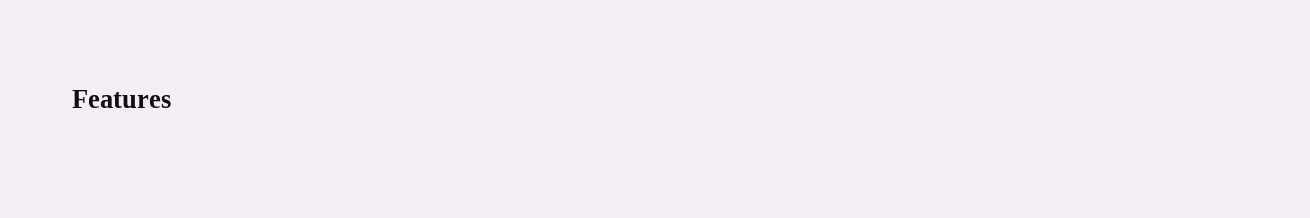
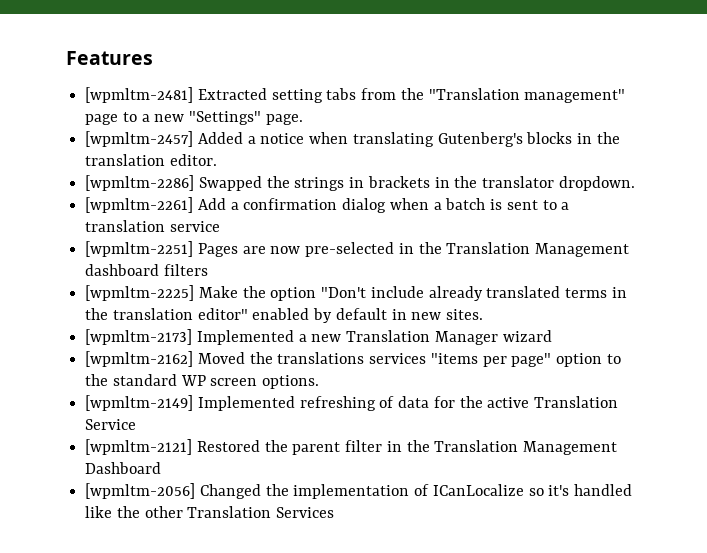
+ [wpmltm-2481] Extracted setting tabs from the "Translation management" page to a new "Settings" page.
+ [wpmltm-2457] Added a notice when translating Gutenberg's blocks in the translation editor.
+ [wpmltm-2286] Swapped the strings in brackets in the translator dropdown.
+ [wpmltm-2261] Add a confirmation dialog when a batch is sent to a translation service
+ [wpmltm-2251] Pages are now pre-selected in the Translation Management dashboard filters
+ [wpmltm-2225] Make the option "Don't include already translated terms in the translation editor" enabled by default in new sites.
+ [wpmltm-2173] Implemented a new Translation Manager wizard
+ [wpmltm-2162] Moved the translations services "items per page" option to the standard WP screen options.
+ [wpmltm-2149] Implemented refreshing of data for the active Translation Service
+ [wpmltm-2121] Restored the parent filter in the Translation Management Dashboard
+ [wpmltm-2056] Changed the implementation of ICanLocalize so it's handled like the other Translation Services

